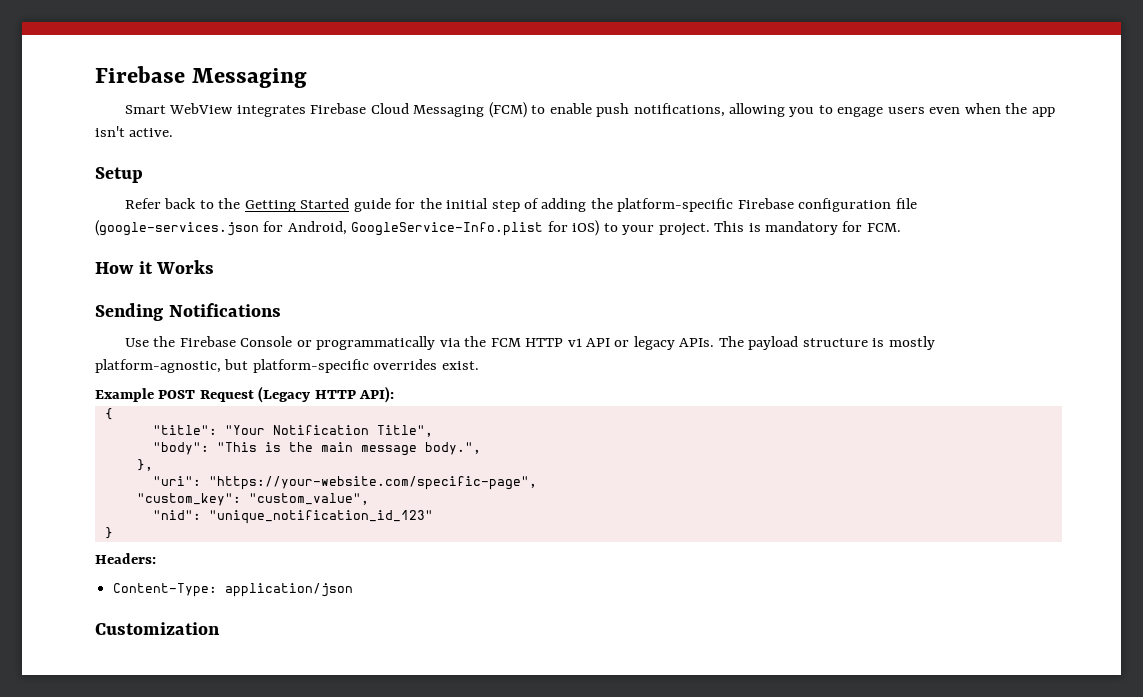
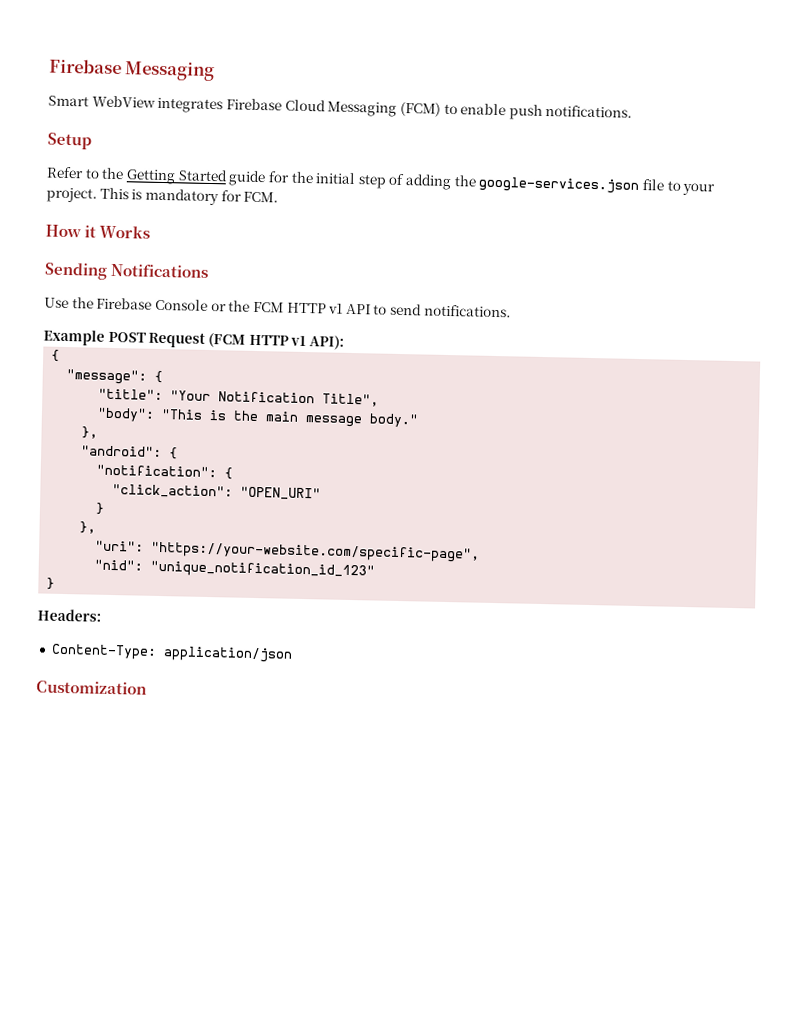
- Smart WebView integrates Firebase Cloud Messaging (FCM) to enable push notifications, allowing you to engage users even when the app isn't active.
+ Smart WebView integrates Firebase Cloud Messaging (FCM) to enable push notifications.
- Refer back to the Getting Started guide for the initial step of adding the platform-specific Firebase configuration file (google-services.json for Android, GoogleService-Info.plist for iOS) to your project.
+ Refer to the Getting Started guide for the initial step of adding the google-services.json file to your project.
- Use the Firebase Console or programmatically via the FCM HTTP v1 API or legacy APIs. The payload structure is mostly platform-agnostic, but platform-specific overrides exist.
+ Use the Firebase Console or the FCM HTTP v1 API to send notifications.
- Example POST Request (Legacy HTTP API):
+ Example POST Request (FCM HTTP v1 API):
+ "message": {
- "body": "This is the main message body.",
+ "body": "This is the main message body."
+ },
+ "android": {
+ "notification": {
+ "click_action": "OPEN_URI"
+ }
- "custom_key": "custom_value",

